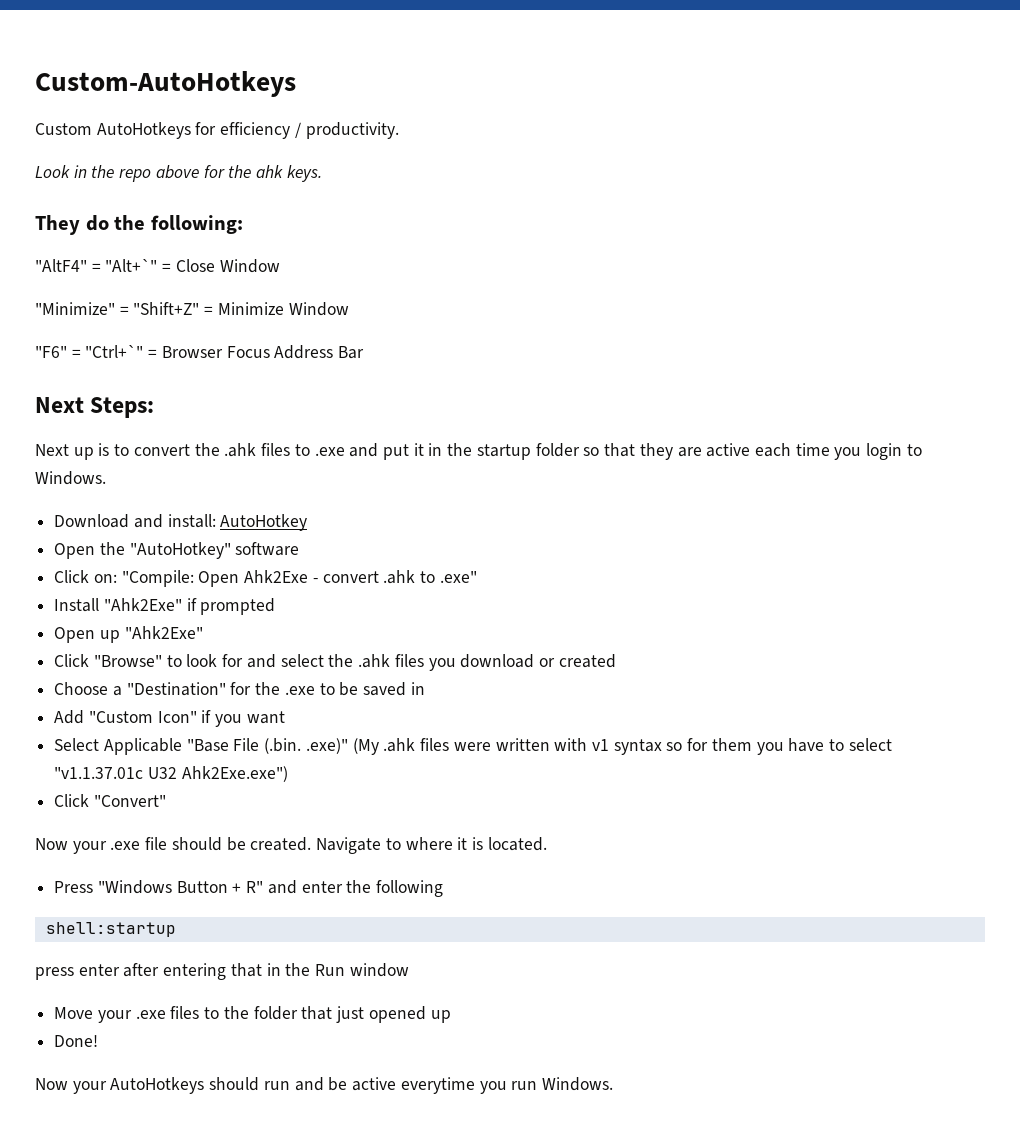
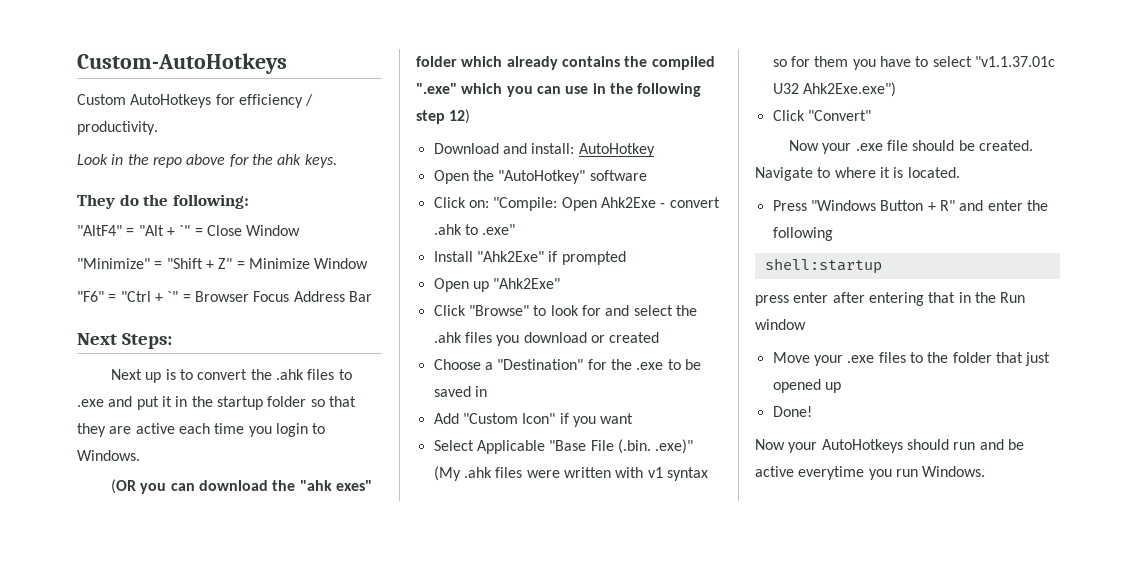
- "AltF4" = "Alt+`" = Close Window
+ "AltF4" = "Alt + `" = Close Window
- "Minimize" = "Shift+Z" = Minimize Window
+ "Minimize" = "Shift + Z" = Minimize Window
- "F6" = "Ctrl+`" = Browser Focus Address Bar
+ "F6" = "Ctrl + `" = Browser Focus Address Bar
+ (OR you can download the "ahk exes" folder which already contains the compiled ".exe" which you can use in the following step 12)

